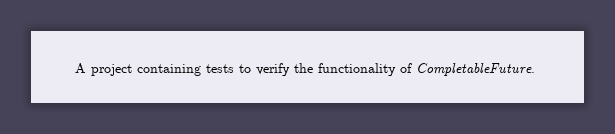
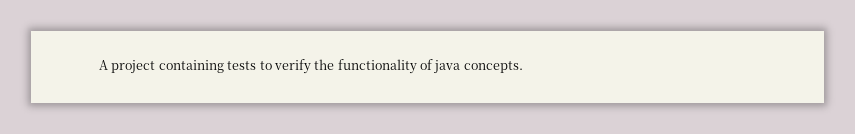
- A project containing tests to verify the functionality of CompletableFuture.
+ A project containing tests to verify the functionality of java concepts.

